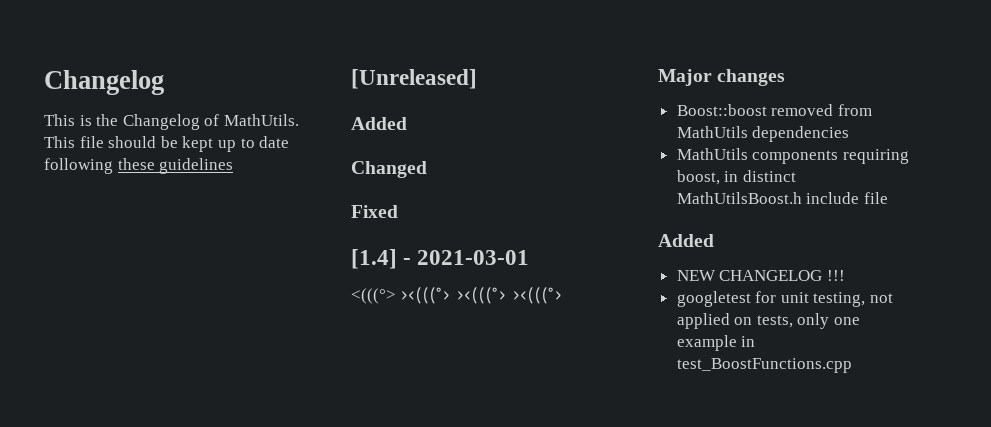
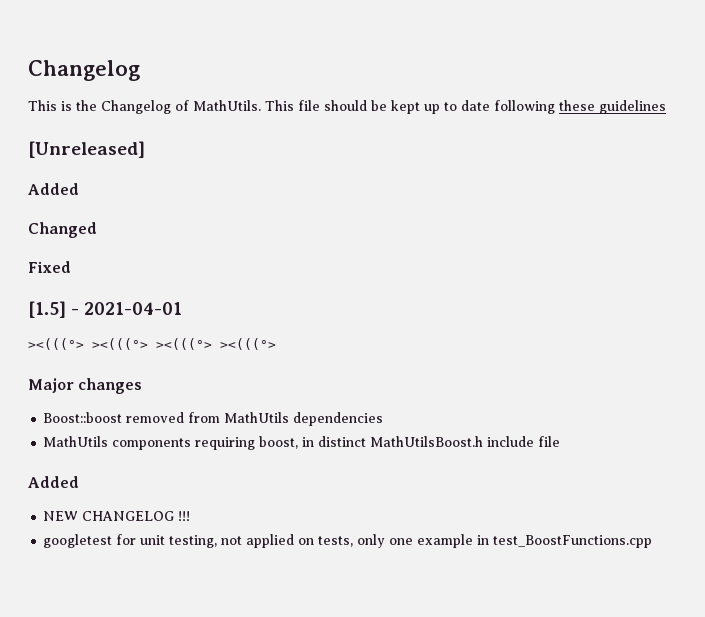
- [1.4] - 2021-03-01
- <(((°> ><(((°> ><(((°> ><(((°>
+ [1.5] - 2021-04-01
+ ><(((°> ><(((°> ><(((°> ><(((°>

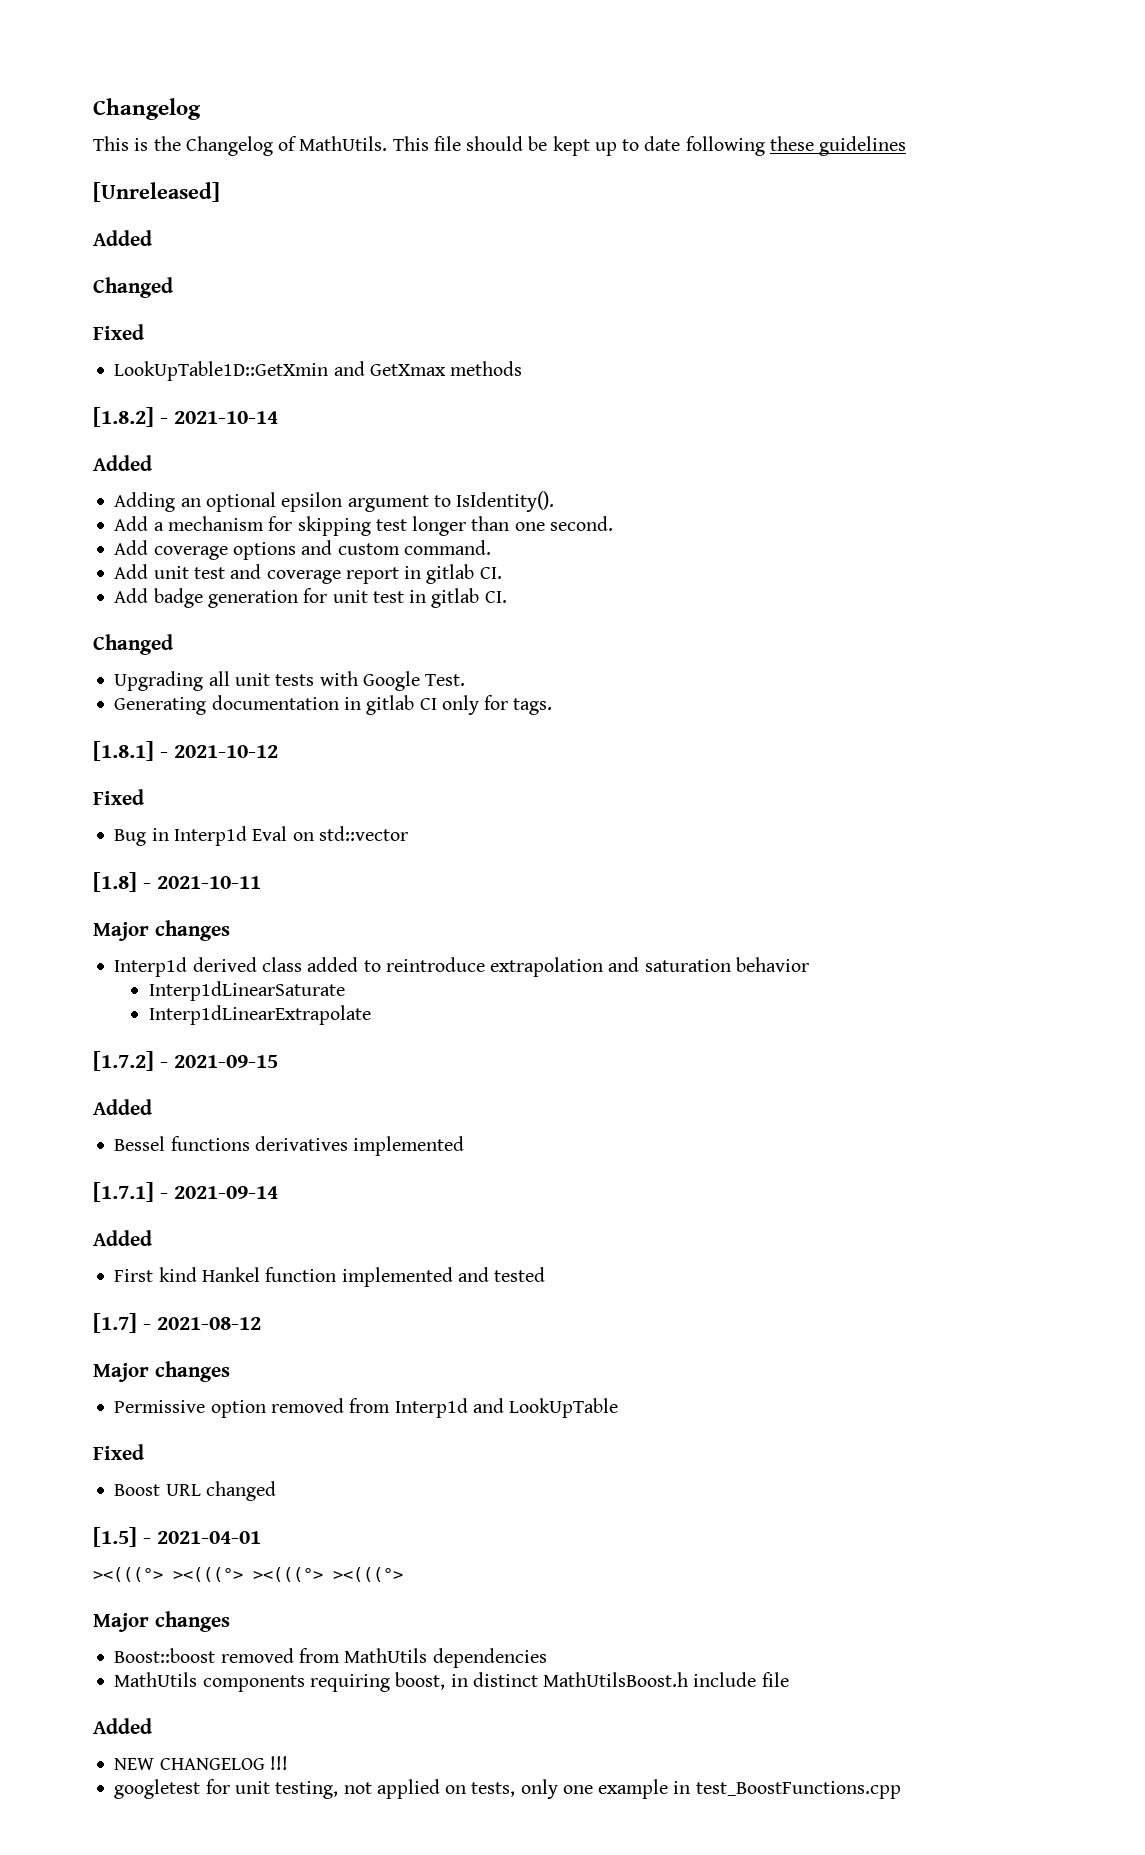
+ LookUpTable1D::GetXmin and GetXmax methods
+ [1.8.2] - 2021-10-14
+ Added
+ Adding an optional epsilon argument to IsIdentity().
+ Add a mechanism for skipping test longer than one second.
+ Add coverage options and custom command.
+ Add unit test and coverage report in gitlab CI.
+ Add badge generation for unit test in gitlab CI.
+ Changed
+ Upgrading all unit tests with Google Test.
+ Generating documentation in gitlab CI only for tags.
+ [1.8.1] - 2021-10-12
+ Fixed
+ Bug in Interp1d Eval on std::vector
+ [1.8] - 2021-10-11
+ Major changes
+ Interp1d derived class added to reintroduce extrapolation and saturation behavior
+ Interp1dLinearSaturate
+ Interp1dLinearExtrapolate
+ [1.7.2] - 2021-09-15
+ Added
+ Bessel functions derivatives implemented
+ [1.7.1] - 2021-09-14
+ Added
+ First kind Hankel function implemented and tested
+ [1.7] - 2021-08-12
+ Major changes
+ Permissive option removed from Interp1d and LookUpTable
+ Fixed
+ Boost URL changed

